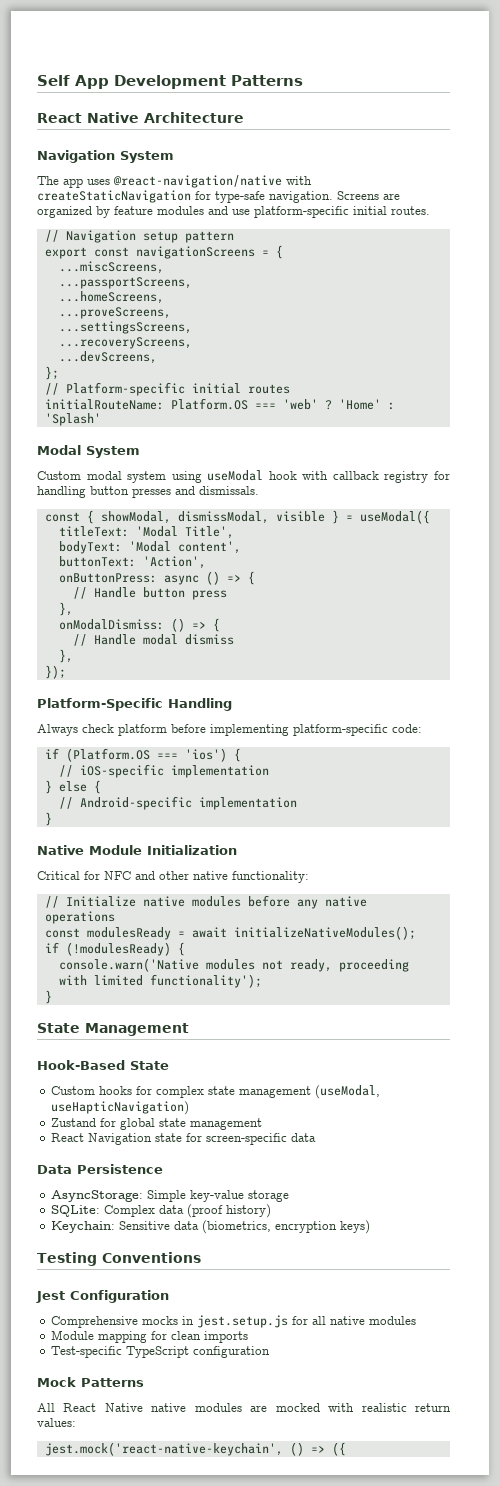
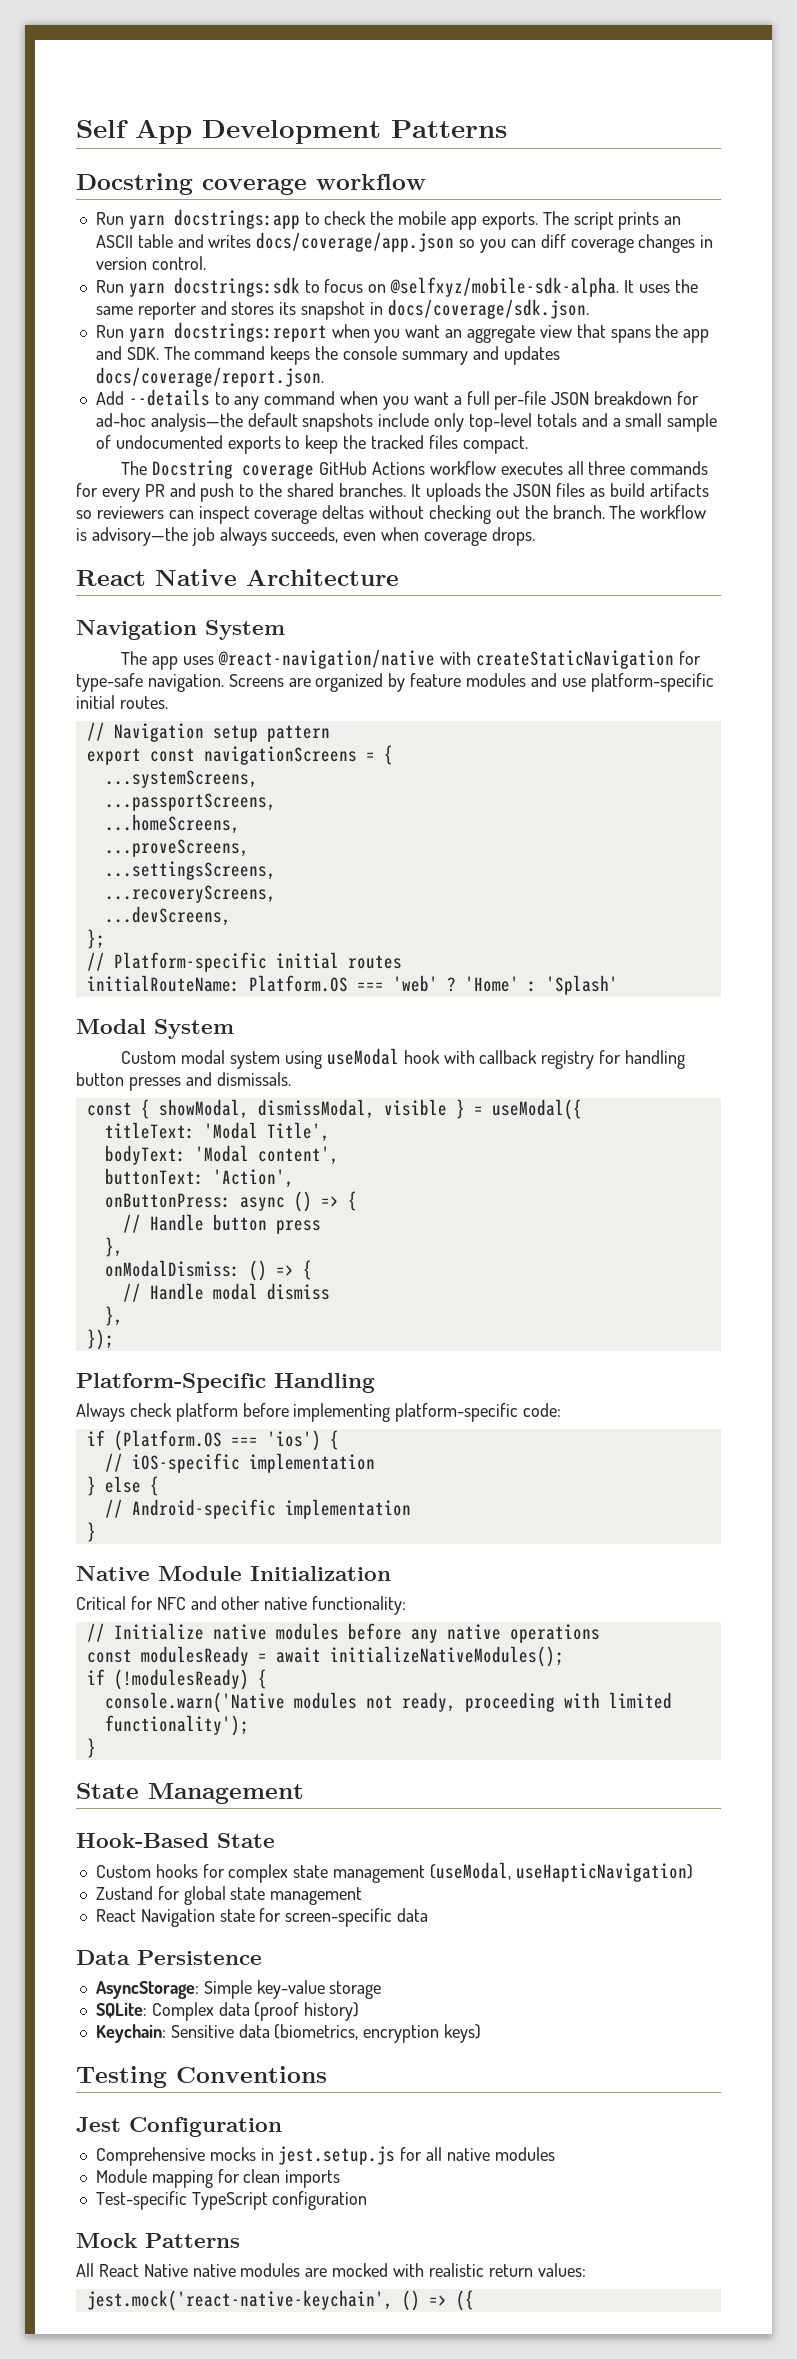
+ Docstring coverage workflow
+ Run yarn docstrings:app to check the mobile app exports. The script prints an ASCII table and writes docs/coverage/app.json so you can diff coverage changes in version control.
+ Run yarn docstrings:sdk to focus on @selfxyz/mobile-sdk-alpha. It uses the same reporter and stores its snapshot in docs/coverage/sdk.json.
+ Run yarn docstrings:report when you want an aggregate view that spans the app and SDK. The command keeps the console summary and updates docs/coverage/report.json.
+ Add --details to any command when you want a full per-file JSON breakdown for ad-hoc analysis—the default snapshots include only top-level totals and a small sample of undocumented exports to keep the tracked files compact.
+ The Docstring coverage GitHub Actions workflow executes all three commands for every PR and push to the shared branches. It uploads the JSON files as build artifacts so reviewers can inspect coverage deltas without checking out the branch. The workflow is advisory—the job always succeeds, even when coverage drops.
- ...miscScreens,
+ ...systemScreens,

